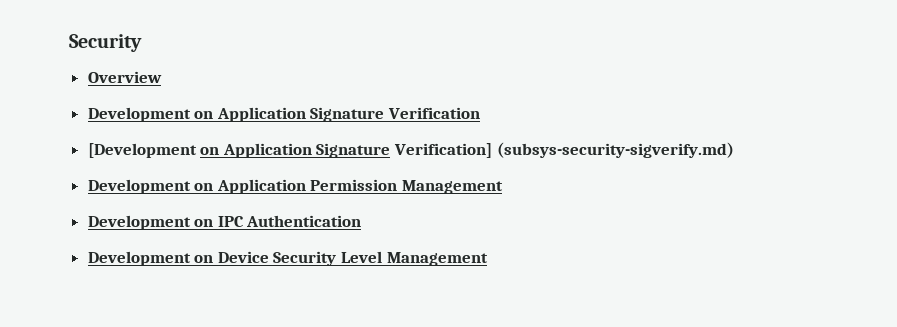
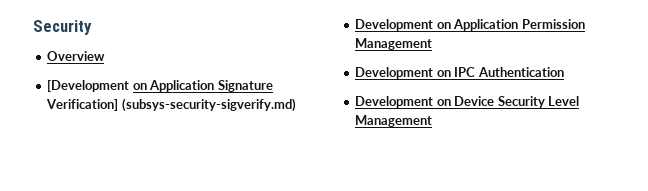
- Development on Application Signature Verification

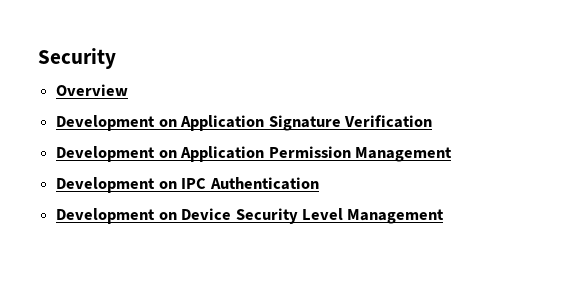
- [Development on Application Signature Verification] (subsys-security-sigverify.md)
+ Development on Application Signature Verification

